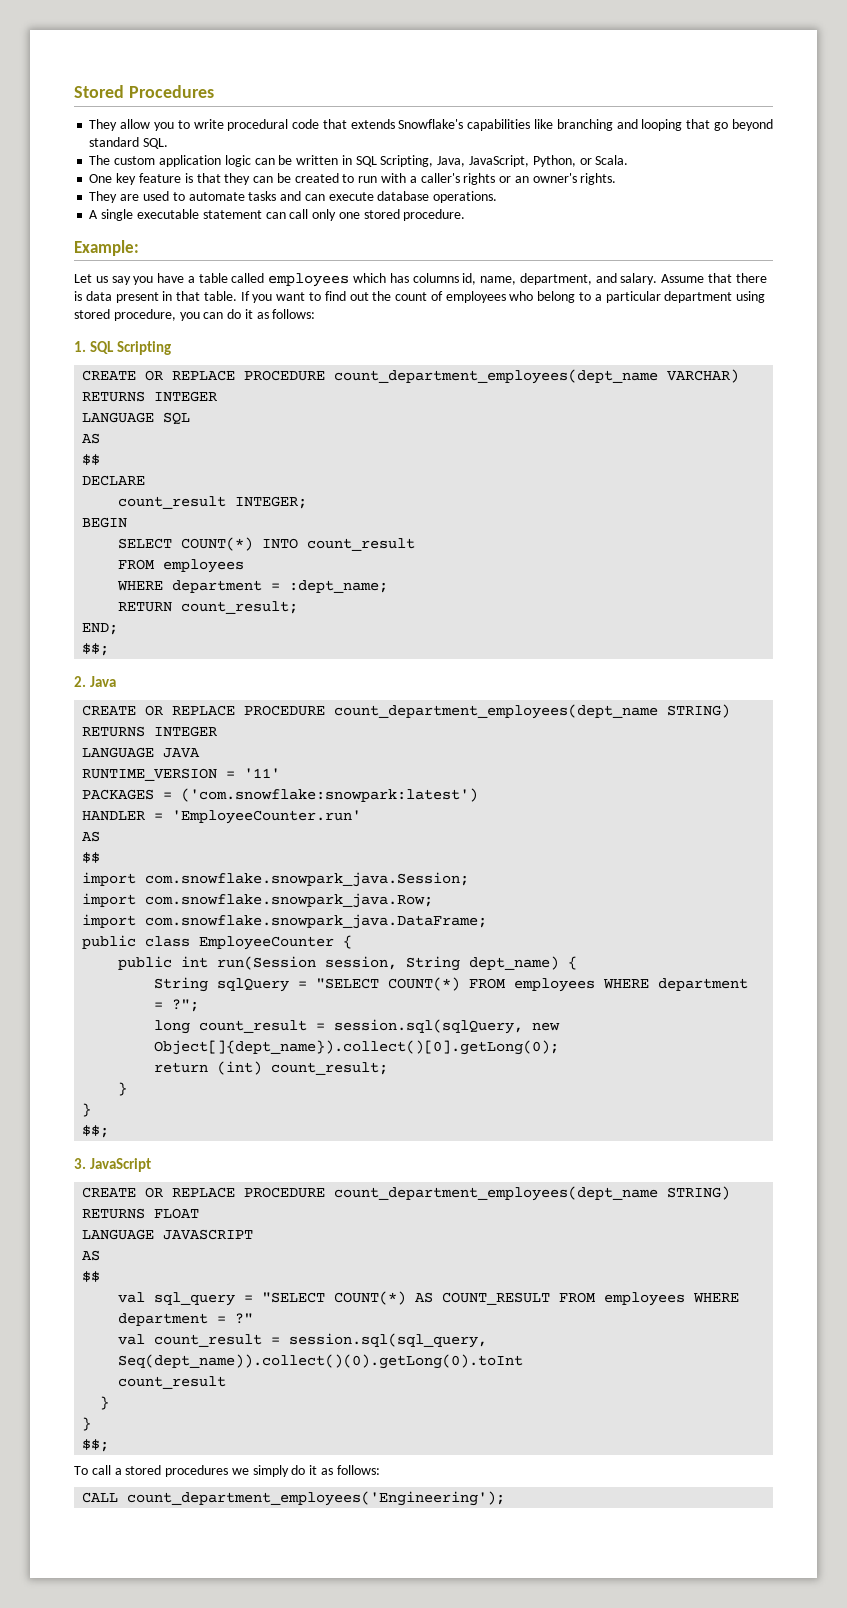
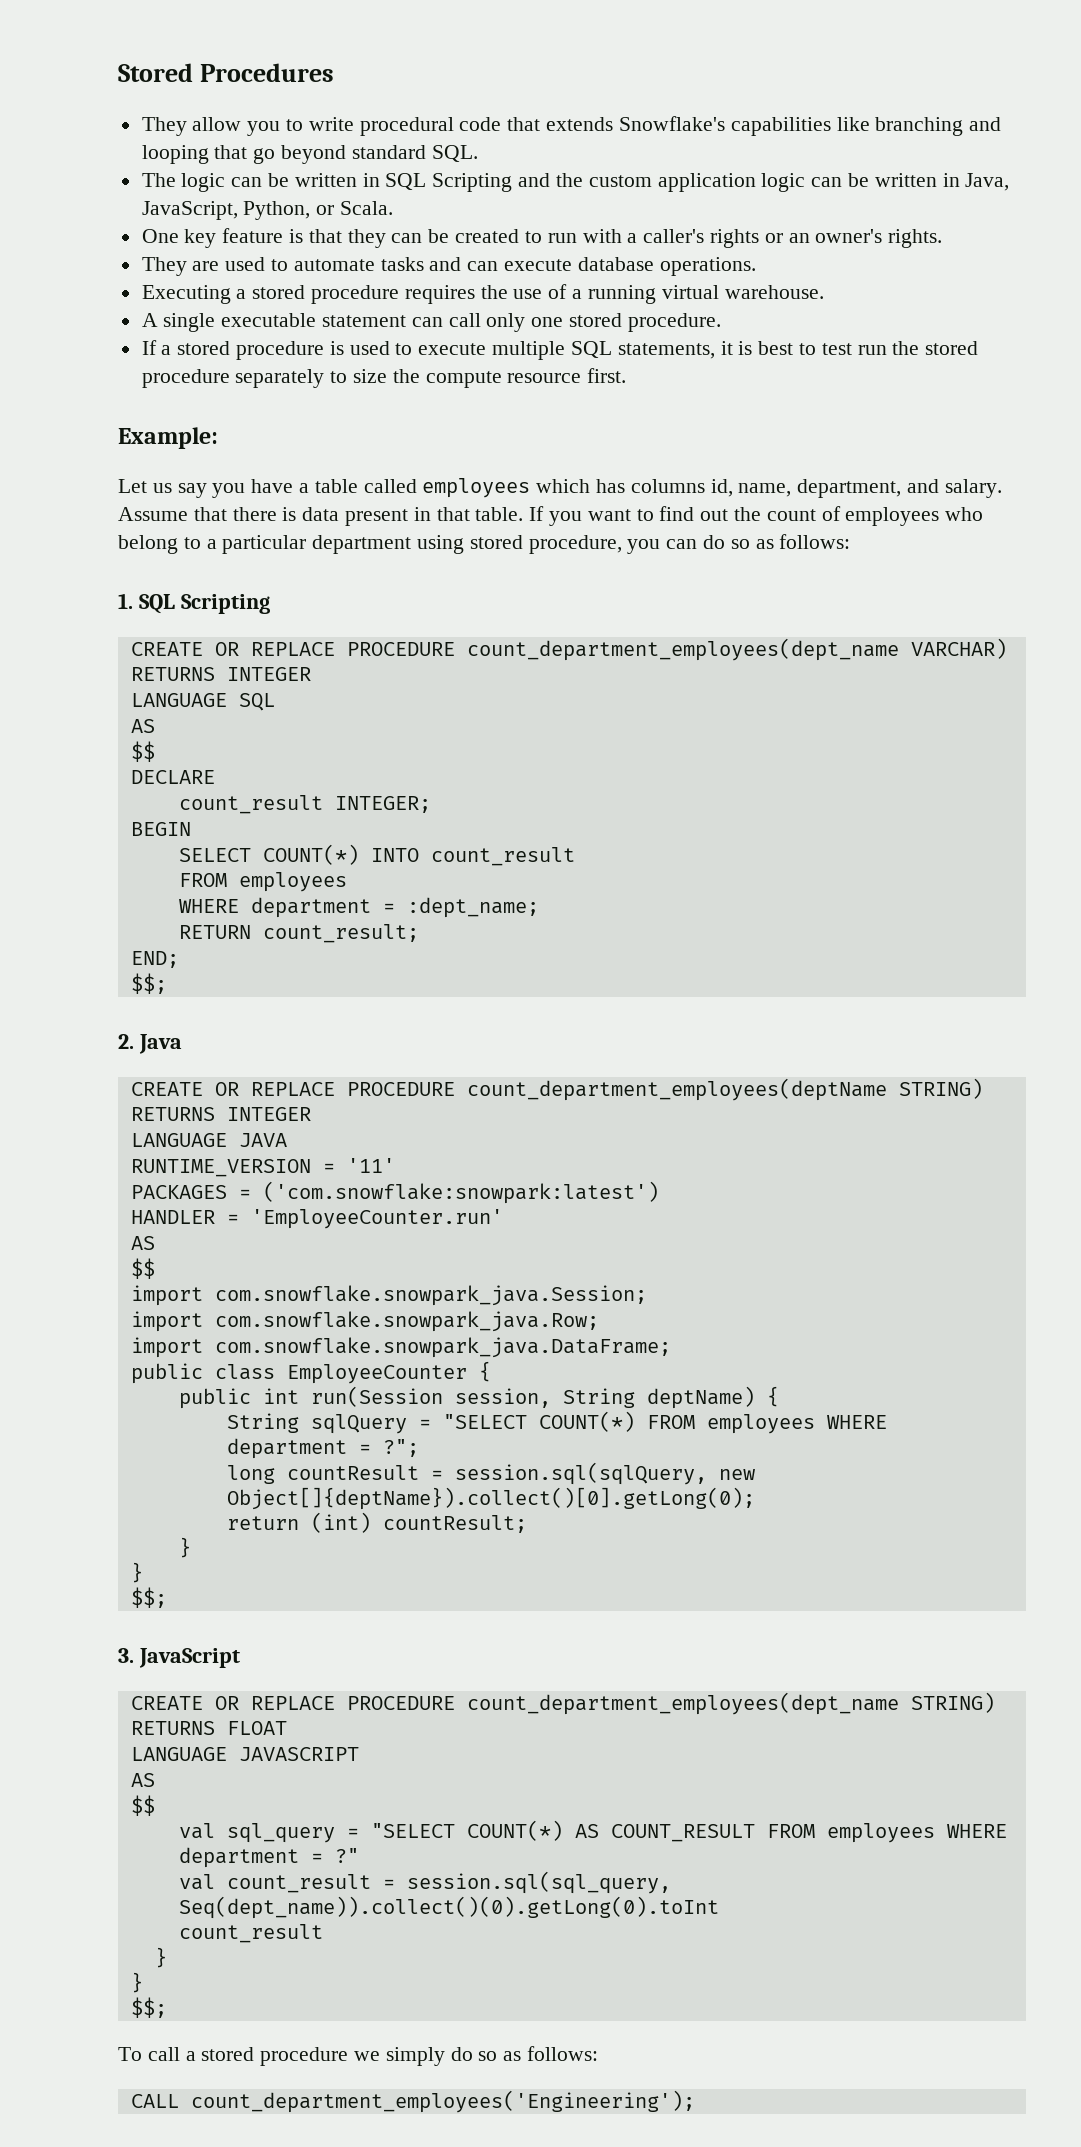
- The custom application logic can be written in SQL Scripting, Java, JavaScript, Python, or Scala.
+ The logic can be written in SQL Scripting and the custom application logic can be written in Java, JavaScript, Python, or Scala.
+ Executing a stored procedure requires the use of a running virtual warehouse.
+ If a stored procedure is used to execute multiple SQL statements, it is best to test run the stored procedure separately to size the compute resource first.
- If you want to find out the count of employees who belong to a particular department using stored procedure, you can do it as follows:
+ If you want to find out the count of employees who belong to a particular department using stored procedure, you can do so as follows:
  2. Java
- CREATE OR REPLACE PROCEDURE count_department_employees(dept_name STRING)
+ CREATE OR REPLACE PROCEDURE count_department_employees(deptName STRING)
- public int run(Session session, String dept_name) {
+ public int run(Session session, String deptName) {
- long count_result = session.sql(sqlQuery, new Object[]{dept_name}).collect()[0].getLong(0);
+ long countResult = session.sql(sqlQuery, new Object[]{deptName}).collect()[0].getLong(0);
- return (int) count_result;
+ return (int) countResult;
- To call a stored procedures we simply do it as follows:
+ To call a stored procedure we simply do so as follows:

